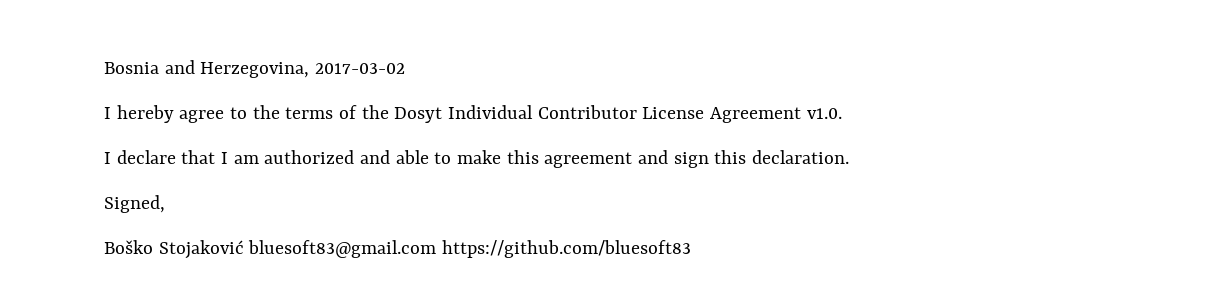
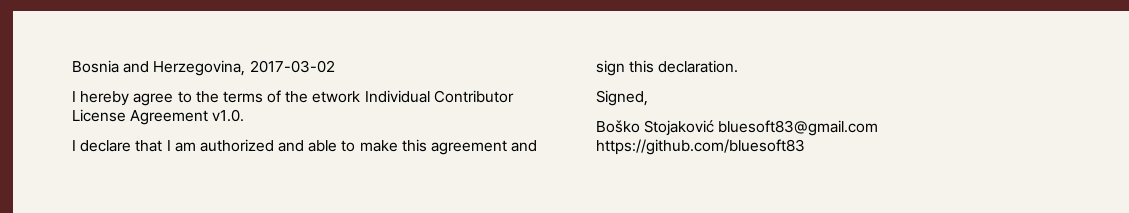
- I hereby agree to the terms of the Dosyt Individual Contributor License Agreement v1.0.
+ I hereby agree to the terms of the etwork Individual Contributor License Agreement v1.0.

